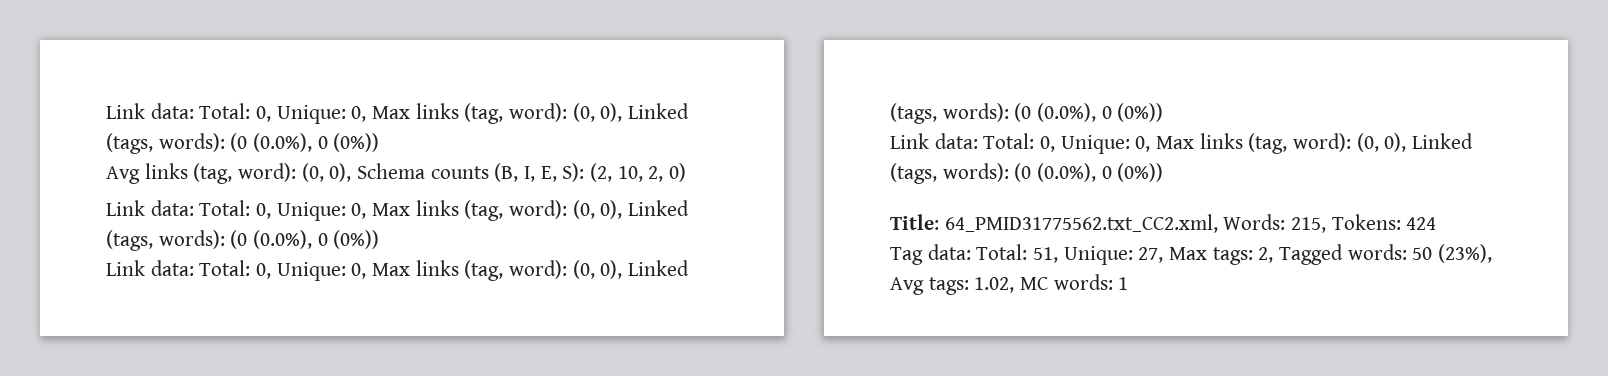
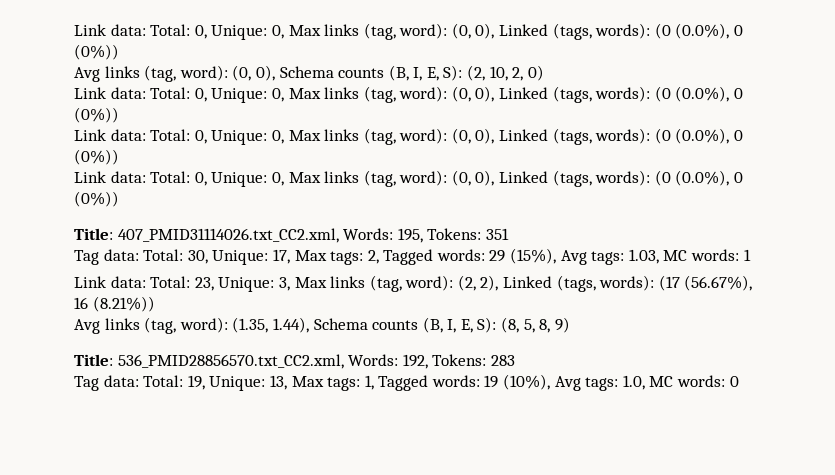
- Title: 64_PMID31775562.txt_CC2.xml, Words: 215, Tokens: 424
- Tag data: Total: 51, Unique: 27, Max tags: 2, Tagged words: 50 (23%), Avg tags: 1.02, MC words: 1
+ Title: 407_PMID31114026.txt_CC2.xml, Words: 195, Tokens: 351
+ Tag data: Total: 30, Unique: 17, Max tags: 2, Tagged words: 29 (15%), Avg tags: 1.03, MC words: 1
+ Link data: Total: 23, Unique: 3, Max links (tag, word): (2, 2), Linked (tags, words): (17 (56.67%), 16 (8.21%))
+ Avg links (tag, word): (1.35, 1.44), Schema counts (B, I, E, S): (8, 5, 8, 9)
+ Title: 536_PMID28856570.txt_CC2.xml, Words: 192, Tokens: 283
+ Tag data: Total: 19, Unique: 13, Max tags: 1, Tagged words: 19 (10%), Avg tags: 1.0, MC words: 0

